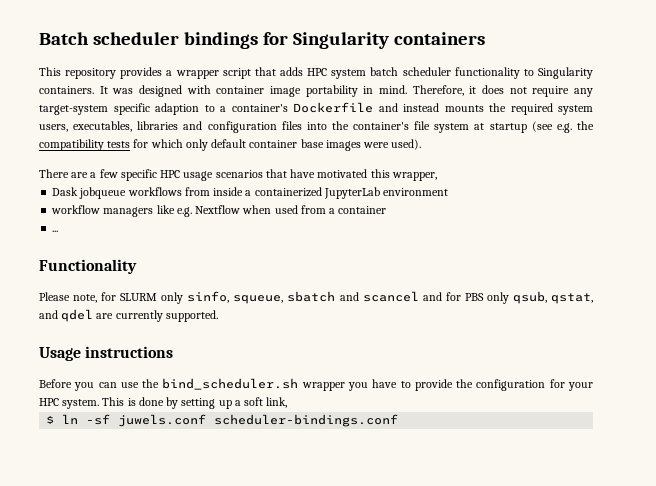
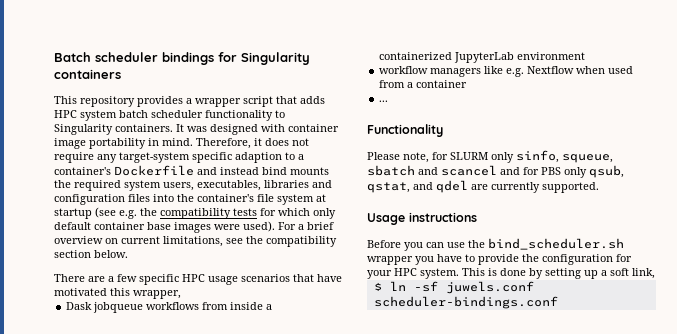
- Therefore, it does not require any target-system specific adaption to a container's Dockerfile and instead mounts the required system users, executables, libraries and configuration files into the container's file system at startup (see e.g. the compatibility tests for which only default container base images were used).
+ Therefore, it does not require any target-system specific adaption to a container's Dockerfile and instead bind mounts the required system users, executables, libraries and configuration files into the container's file system at startup (see e.g. the compatibility tests for which only default container base images were used). For a brief overview on current limitations, see the compatibility section below.

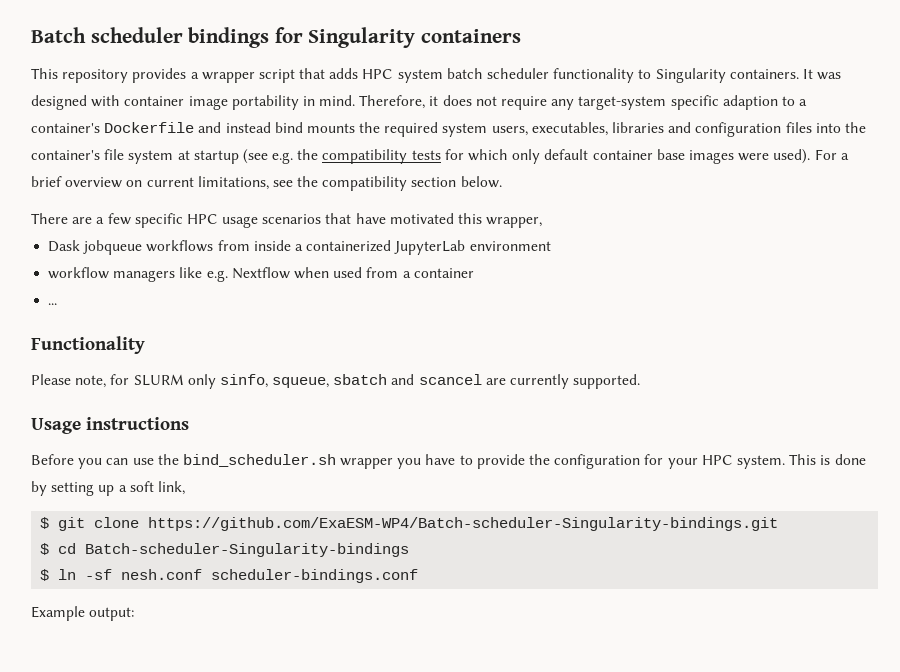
- Please note, for SLURM only sinfo, squeue, sbatch and scancel and for PBS only qsub, qstat, and qdel are currently supported.
+ Please note, for SLURM only sinfo, squeue, sbatch and scancel are currently supported.
+ $ git clone https://github.com/ExaESM-WP4/Batch-scheduler-Singularity-bindings.git
+ $ cd Batch-scheduler-Singularity-bindings
- $ ln -sf juwels.conf scheduler-bindings.conf
+ $ ln -sf nesh.conf scheduler-bindings.conf
+ Example output:

